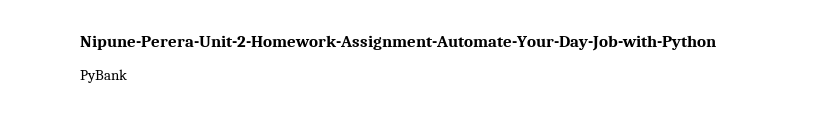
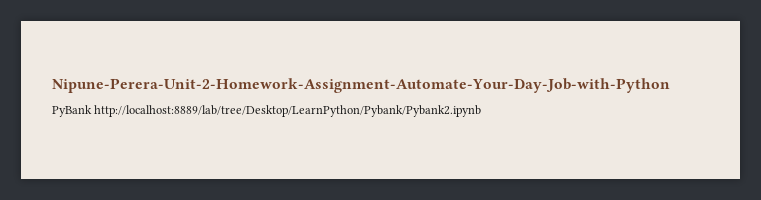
- PyBank
+ PyBank http://localhost:8889/lab/tree/Desktop/LearnPython/Pybank/Pybank2.ipynb

